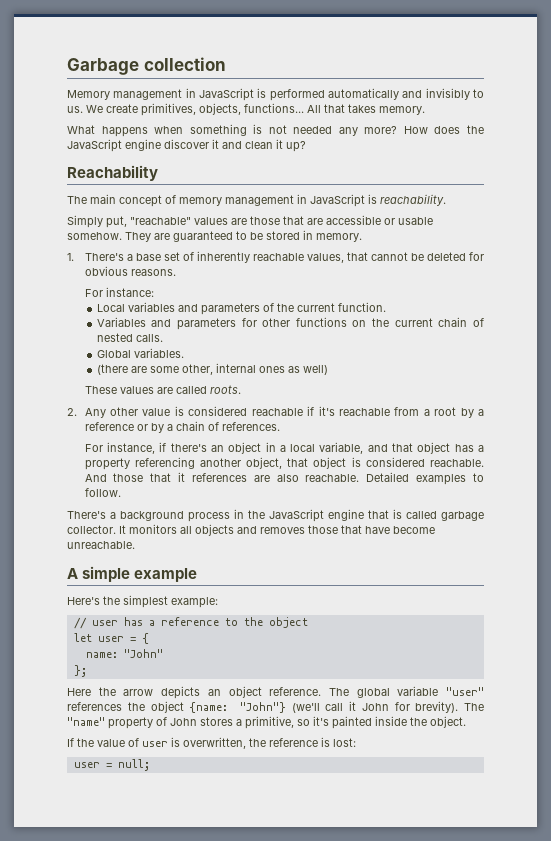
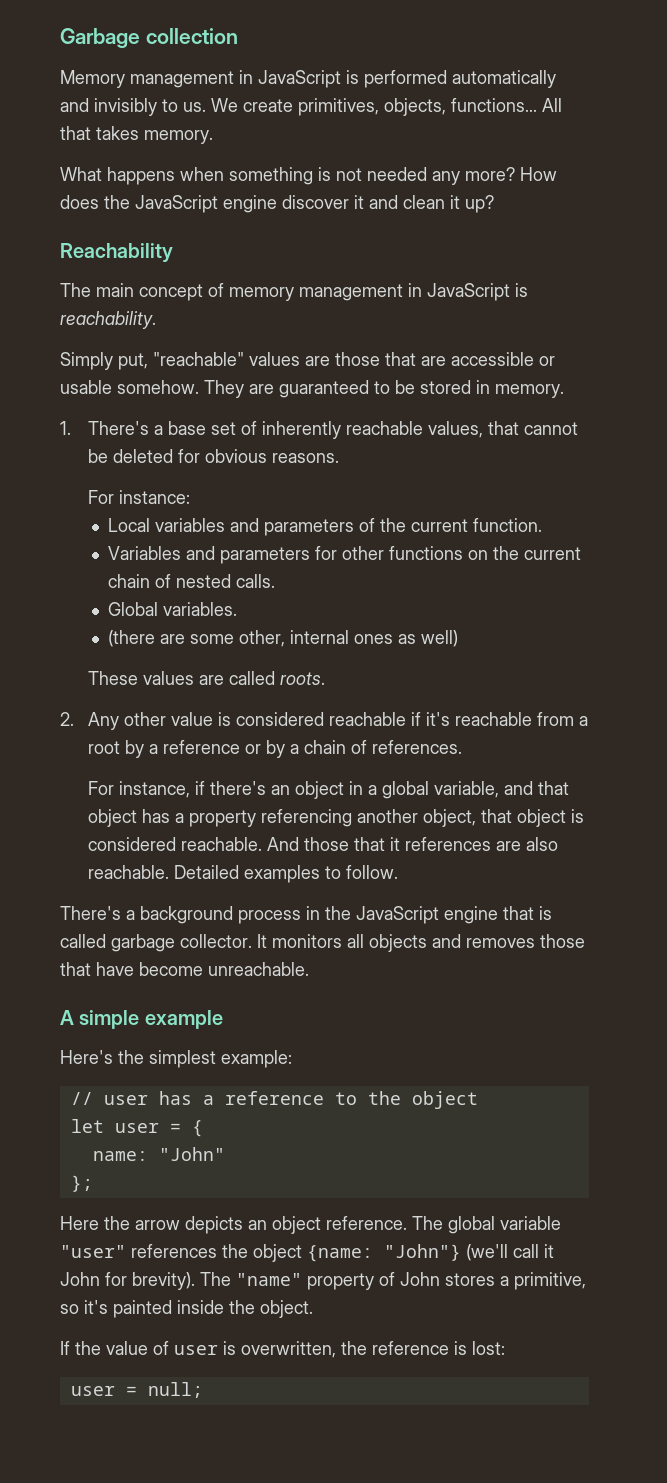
- For instance, if there's an object in a local variable, and that object has a property referencing another object, that object is considered reachable.
+ For instance, if there's an object in a global variable, and that object has a property referencing another object, that object is considered reachable.

